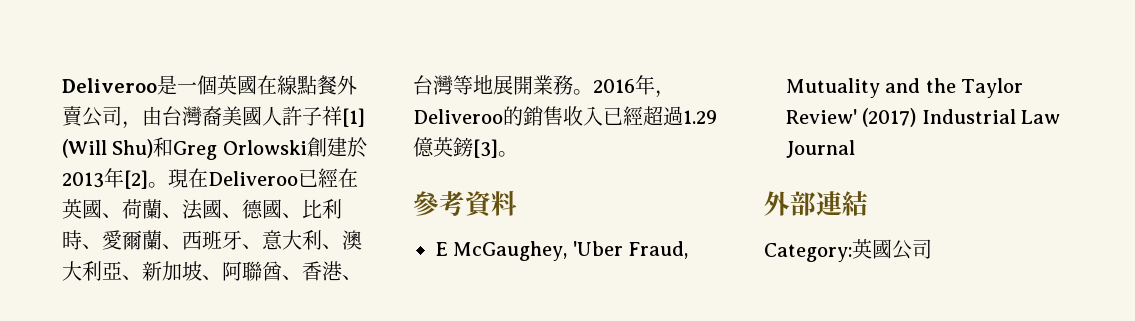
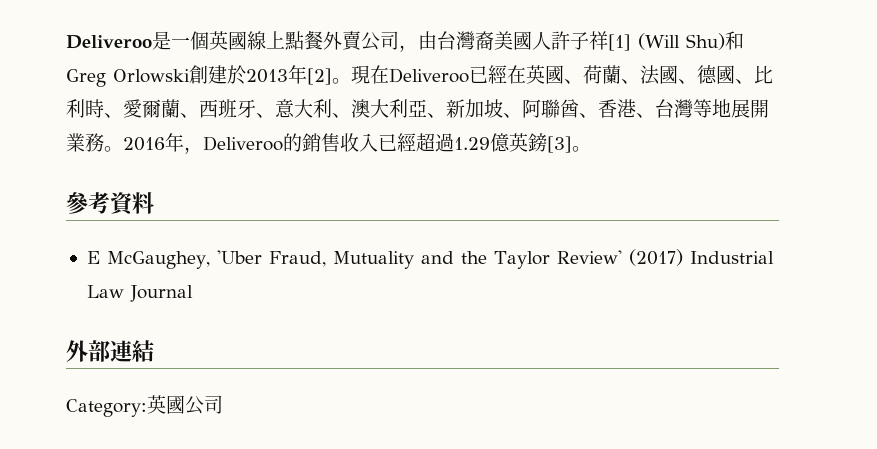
- Deliveroo是一個英國在線點餐外賣公司，由台灣裔美國人許子祥[1] (Will Shu)和Greg Orlowski創建於2013年[2]。
+ Deliveroo是一個英國線上點餐外賣公司，由台灣裔美國人許子祥[1] (Will Shu)和Greg Orlowski創建於2013年[2]。

